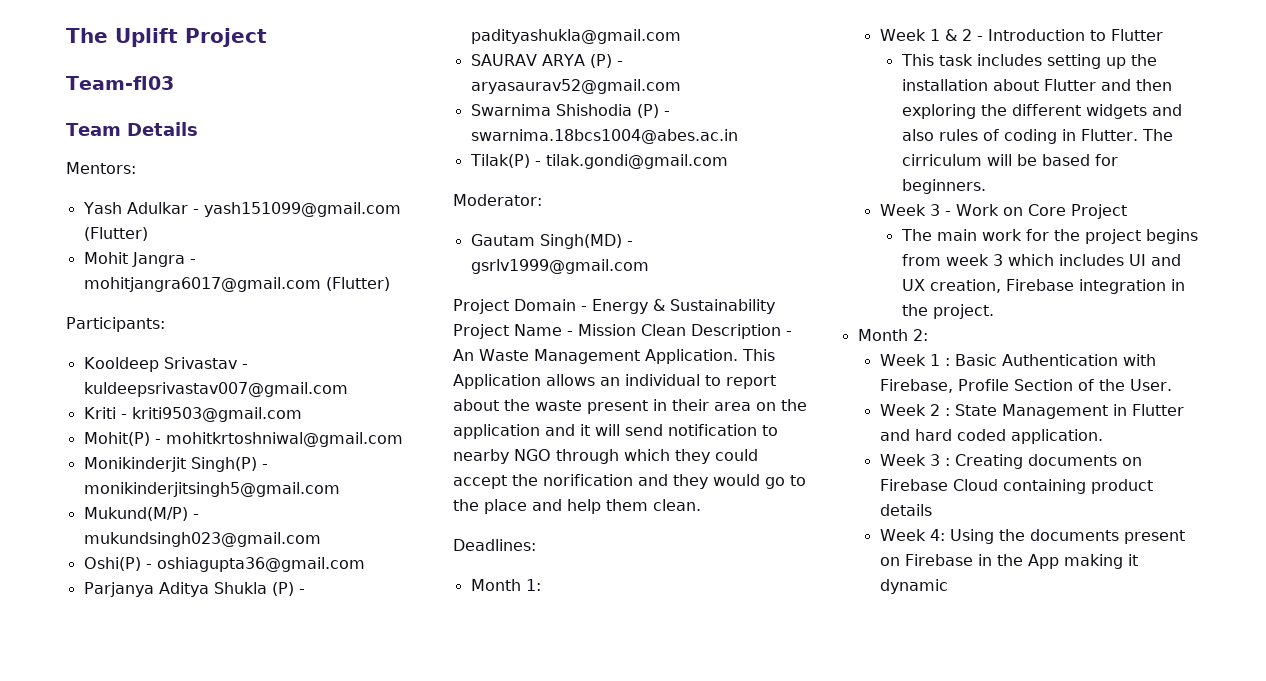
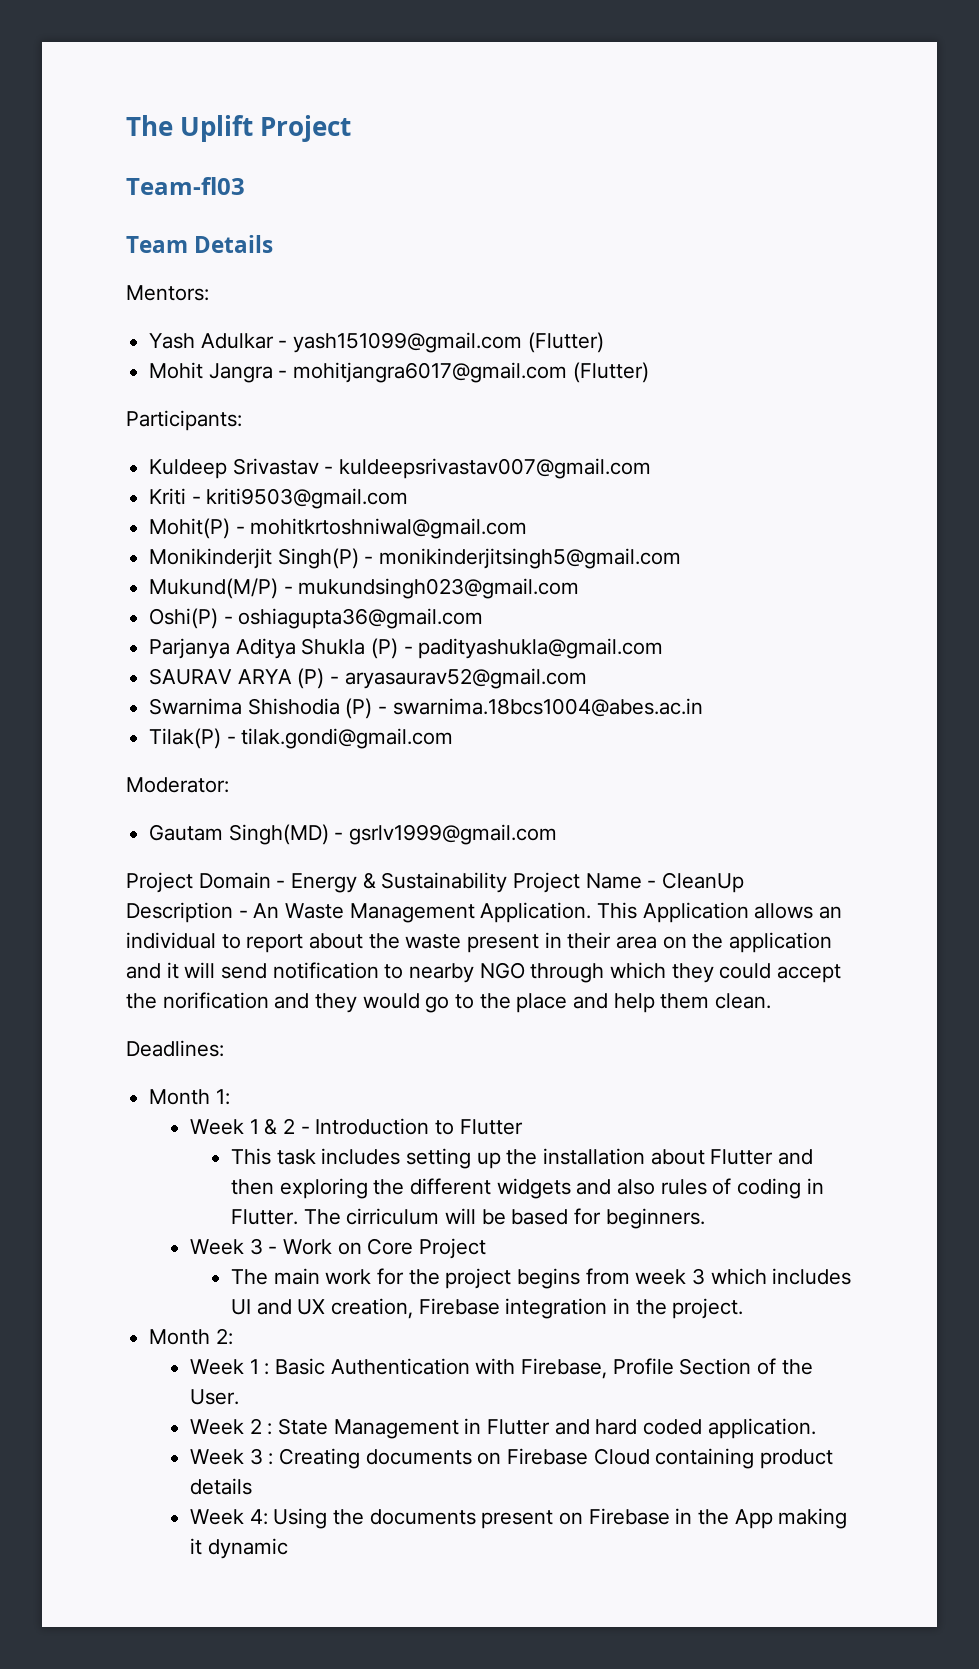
- Kooldeep Srivastav - kuldeepsrivastav007@gmail.com
+ Kuldeep Srivastav - kuldeepsrivastav007@gmail.com
- Project Domain - Energy & Sustainability Project Name - Mission Clean Description - An Waste Management Application.
+ Project Domain - Energy & Sustainability Project Name - CleanUp Description - An Waste Management Application.

